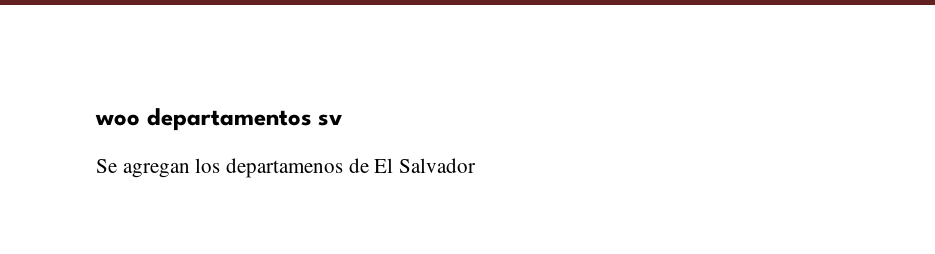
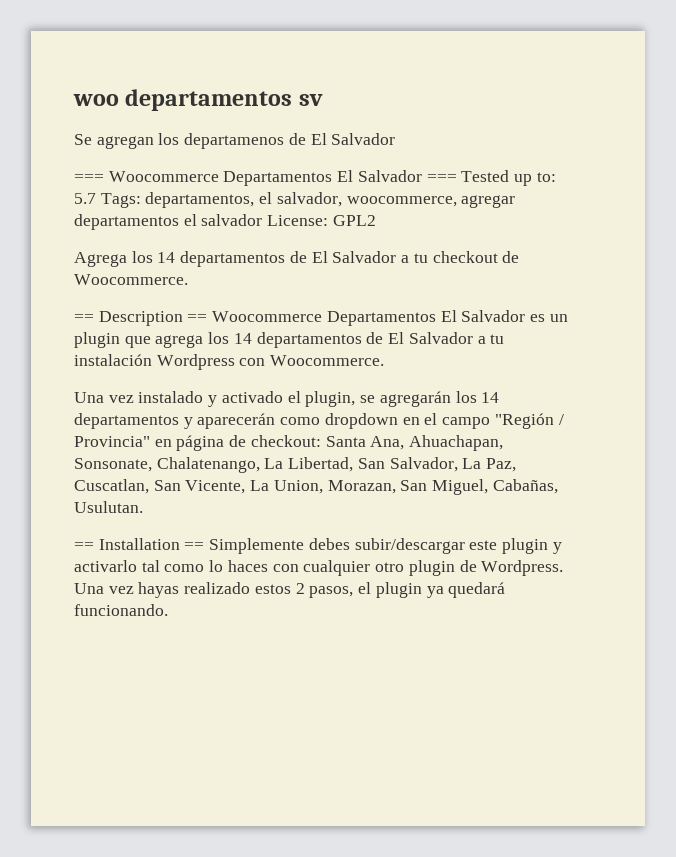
+ === Woocommerce Departamentos El Salvador === Tested up to: 5.7 Tags: departamentos, el salvador, woocommerce, agregar departamentos el salvador License: GPL2
+ Agrega los 14 departamentos de El Salvador a tu checkout de Woocommerce.
+ == Description == Woocommerce Departamentos El Salvador es un plugin que agrega los 14 departamentos de El Salvador a tu instalación Wordpress con Woocommerce.
+ Una vez instalado y activado el plugin, se agregarán los 14 departamentos y aparecerán como dropdown en el campo "Región / Provincia" en página de checkout: Santa Ana, Ahuachapan, Sonsonate, Chalatenango, La Libertad, San Salvador, La Paz, Cuscatlan, San Vicente, La Union, Morazan, San Miguel, Cabañas, Usulutan.
+ == Installation == Simplemente debes subir/descargar este plugin y activarlo tal como lo haces con cualquier otro plugin de Wordpress. Una vez hayas realizado estos 2 pasos, el plugin ya quedará funcionando.

